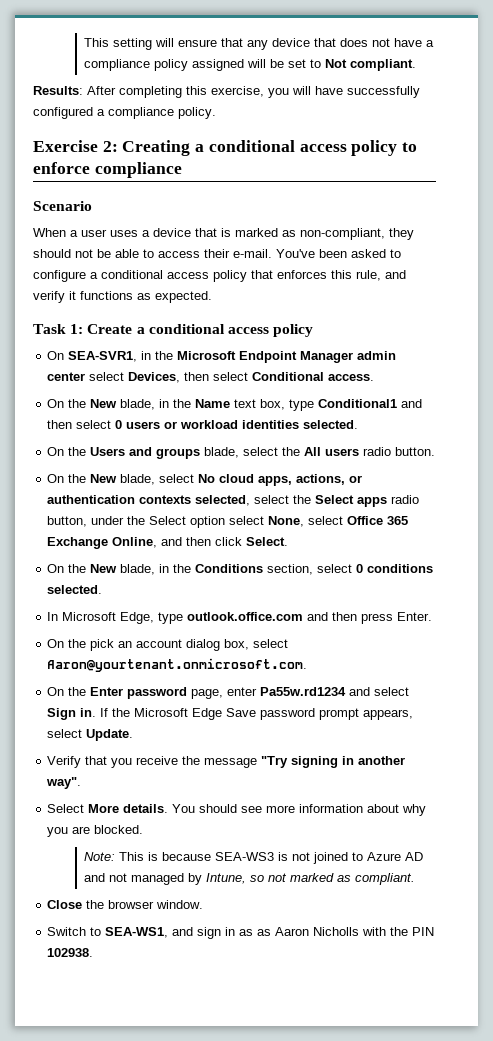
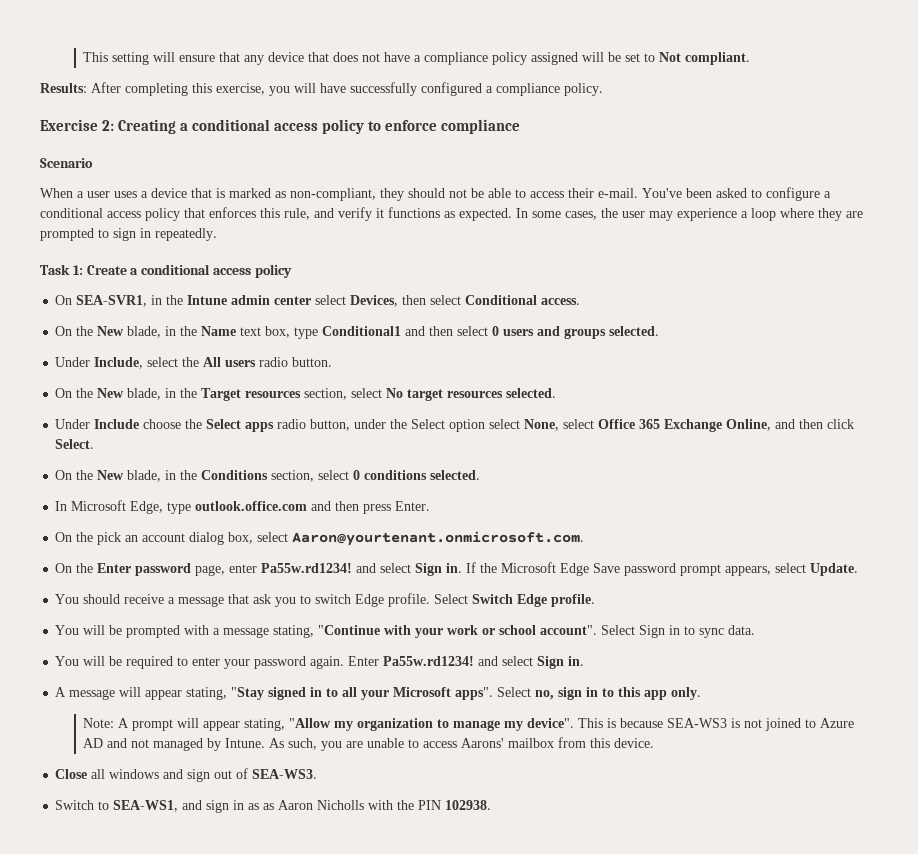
+ In some cases, the user may experience a loop where they are prompted to sign in repeatedly.
- On SEA-SVR1, in the Microsoft Endpoint Manager admin center select Devices, then select Conditional access.
+ On SEA-SVR1, in the Intune admin center select Devices, then select Conditional access.
- On the New blade, in the Name text box, type Conditional1 and then select 0 users or workload identities selected.
- On the Users and groups blade, select the All users radio button.
+ On the New blade, in the Name text box, type Conditional1 and then select 0 users and groups selected.
+ Under Include, select the All users radio button.
- On the New blade, select No cloud apps, actions, or authentication contexts selected, select the Select apps radio button, under the Select option select None, select Office 365 Exchange Online, and then click Select.
+ On the New blade, in the Target resources section, select No target resources selected.
+ Under Include choose the Select apps radio button, under the Select option select None, select Office 365 Exchange Online, and then click Select.
- On the Enter password page, enter Pa55w.rd1234 and select Sign in.
+ On the Enter password page, enter Pa55w.rd1234! and select Sign in.
- Verify that you receive the message "Try signing in another way".
- Select More details. You should see more information about why you are blocked.
- Note: This is because SEA-WS3 is not joined to Azure AD and not managed by Intune, so not marked as compliant.
- Close the browser window.
+ You should receive a message that ask you to switch Edge profile. Select Switch Edge profile.
+ You will be prompted with a message stating, "Continue with your work or school account". Select Sign in to sync data.
+ You will be required to enter your password again. Enter Pa55w.rd1234! and select Sign in.
+ A message will appear stating, "Stay signed in to all your Microsoft apps". Select no, sign in to this app only.
+ Note: A prompt will appear stating, "Allow my organization to manage my device". This is because SEA-WS3 is not joined to Azure AD and not managed by Intune. As such, you are unable to access Aarons' mailbox from this device.
+ Close all windows and sign out of SEA-WS3.

